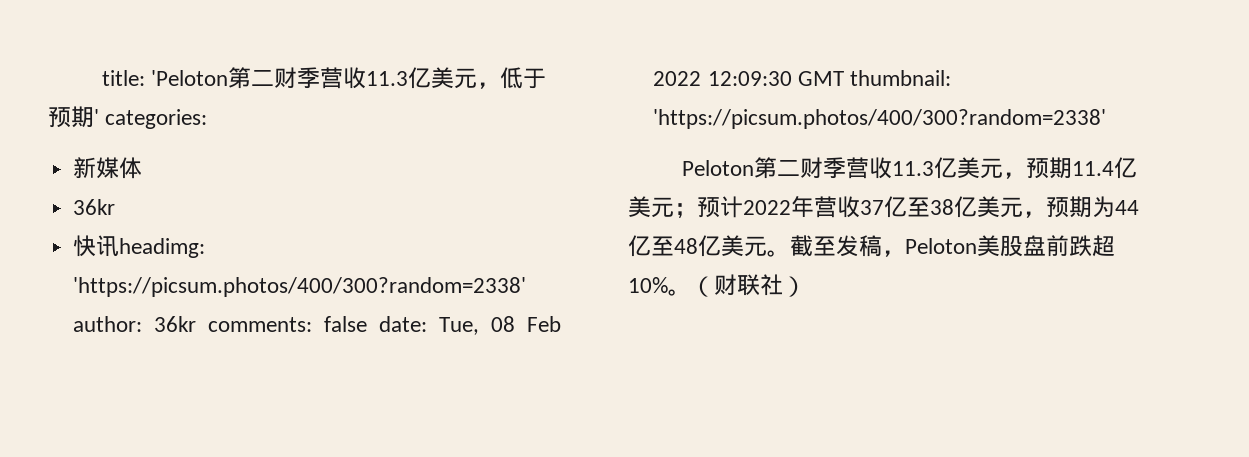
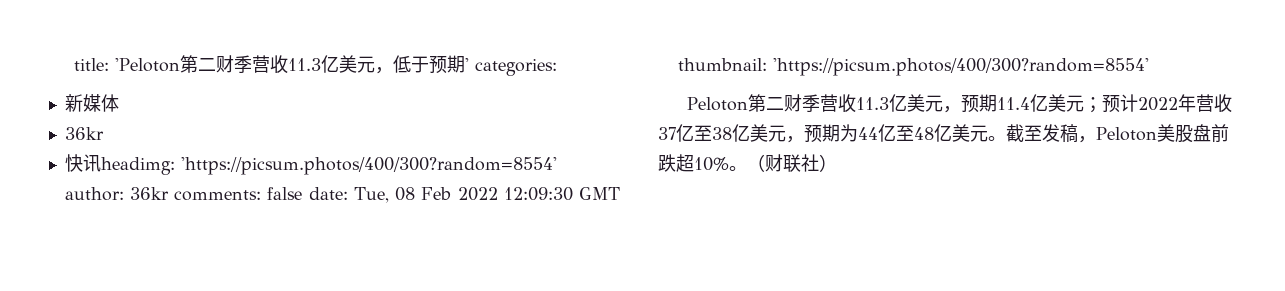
- 快讯headimg: 'https://picsum.photos/400/300?random=2338' author: 36kr comments: false date: Tue, 08 Feb 2022 12:09:30 GMT thumbnail: 'https://picsum.photos/400/300?random=2338'
+ 快讯headimg: 'https://picsum.photos/400/300?random=8554' author: 36kr comments: false date: Tue, 08 Feb 2022 12:09:30 GMT thumbnail: 'https://picsum.photos/400/300?random=8554'

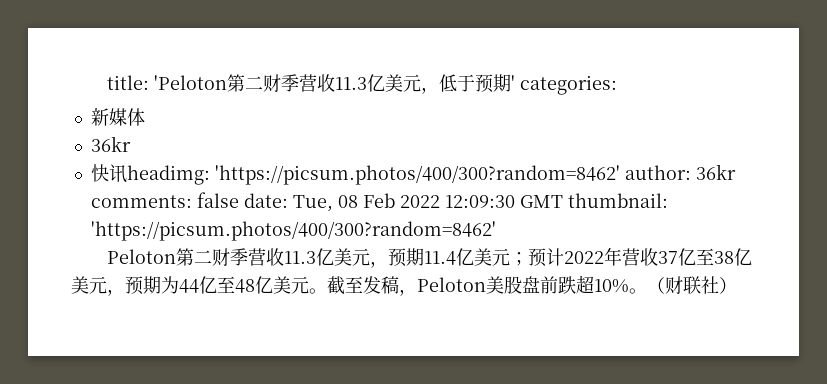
- 快讯headimg: 'https://picsum.photos/400/300?random=8554' author: 36kr comments: false date: Tue, 08 Feb 2022 12:09:30 GMT thumbnail: 'https://picsum.photos/400/300?random=8554'
+ 快讯headimg: 'https://picsum.photos/400/300?random=8462' author: 36kr comments: false date: Tue, 08 Feb 2022 12:09:30 GMT thumbnail: 'https://picsum.photos/400/300?random=8462'

